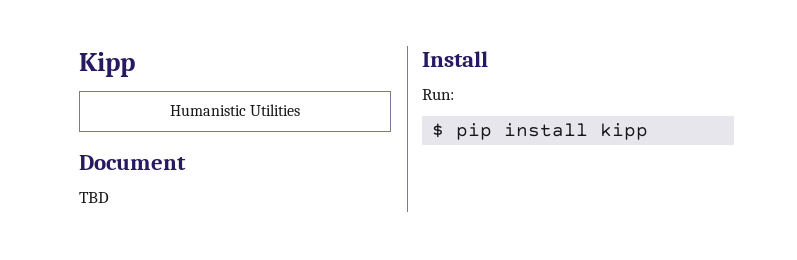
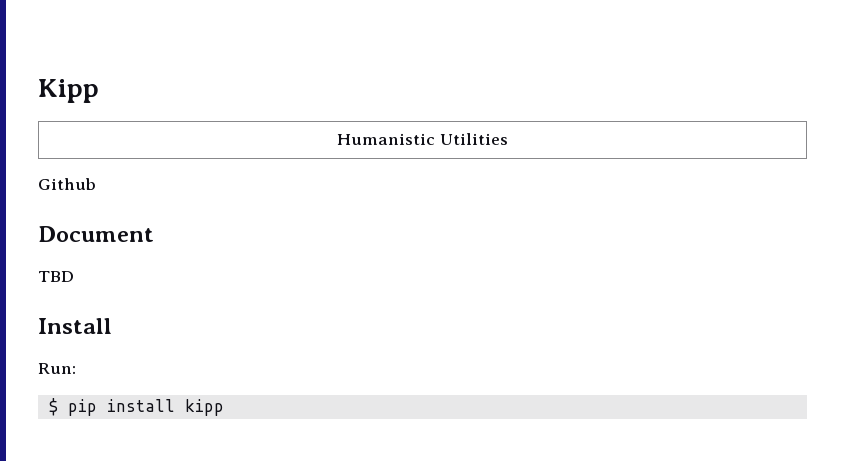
+ Github

